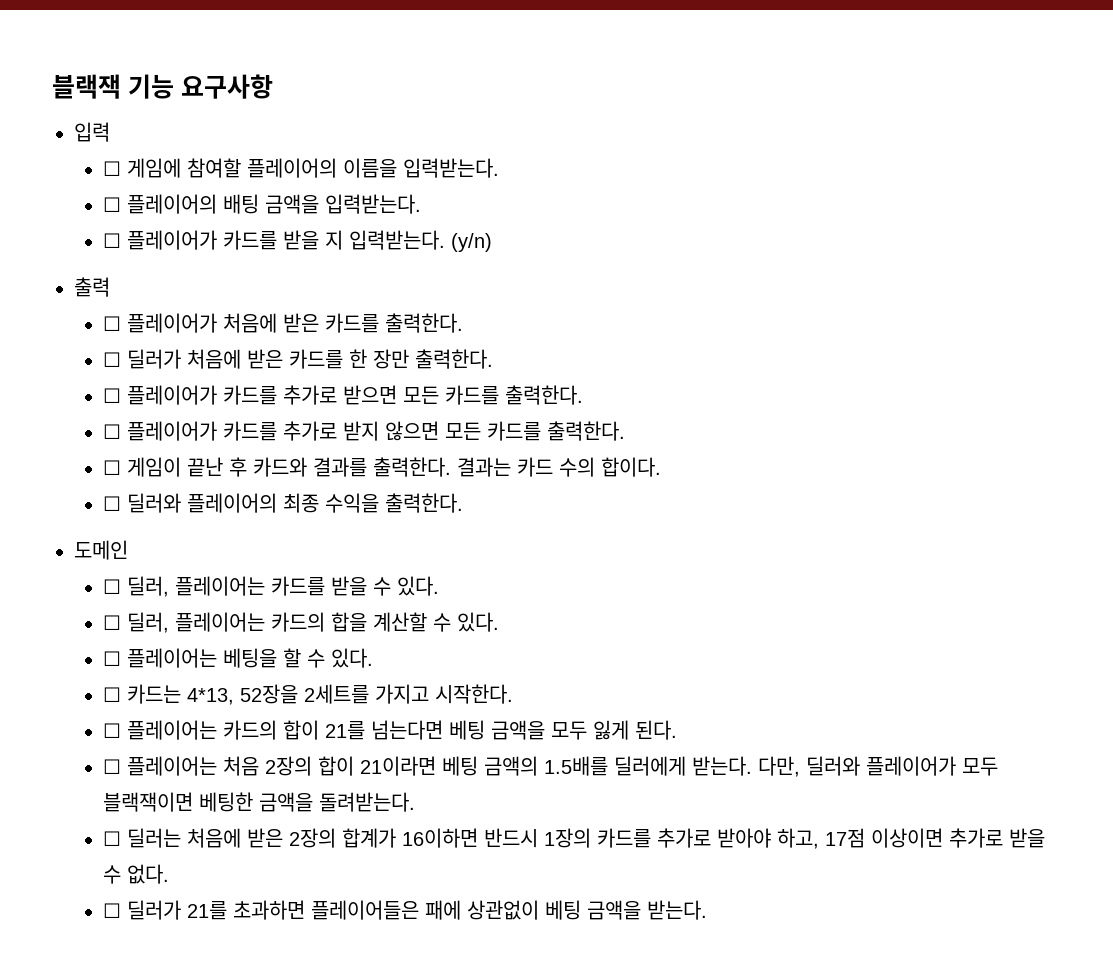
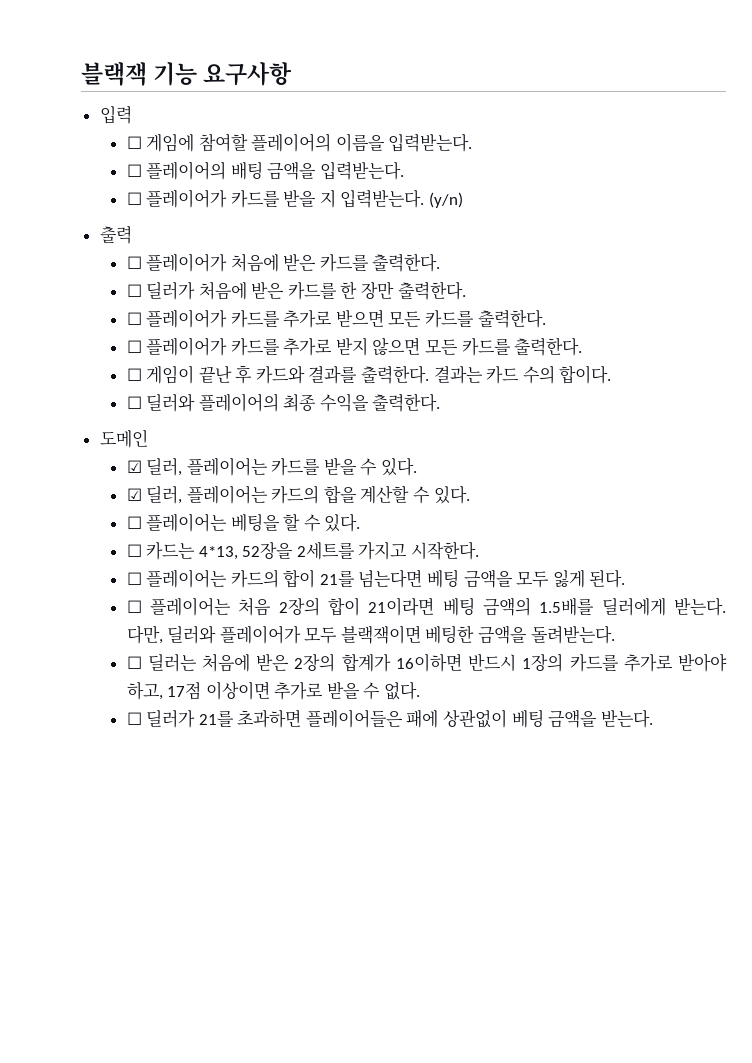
- ☐ 딜러, 플레이어는 카드를 받을 수 있다.
+ ☑ 딜러, 플레이어는 카드를 받을 수 있다.
- ☐ 딜러, 플레이어는 카드의 합을 계산할 수 있다.
+ ☑ 딜러, 플레이어는 카드의 합을 계산할 수 있다.

